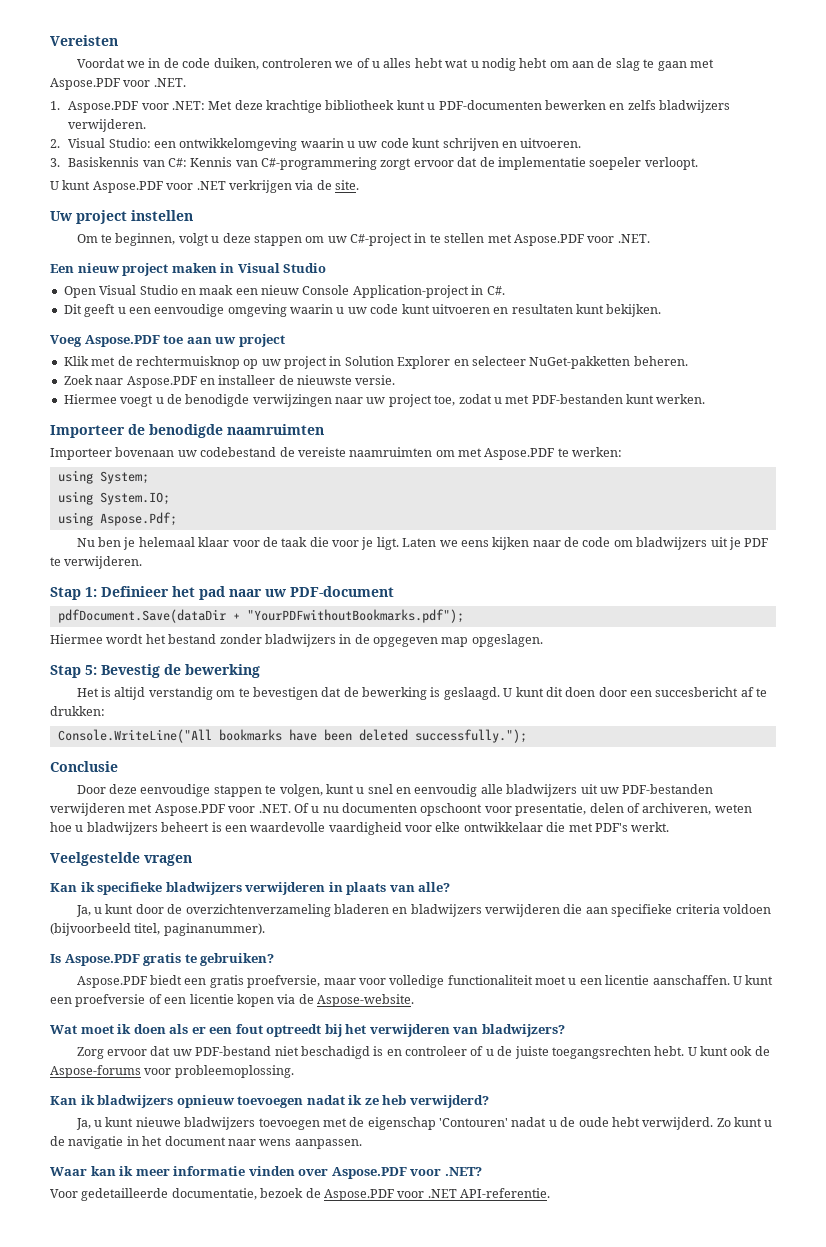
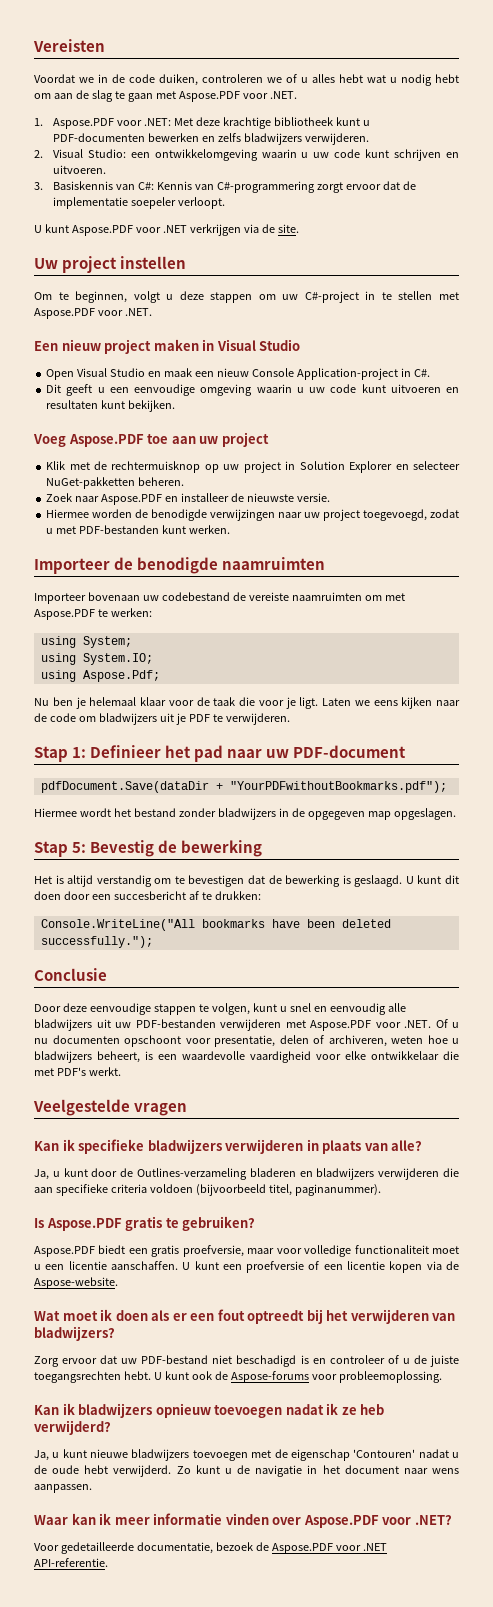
- Hiermee voegt u de benodigde verwijzingen naar uw project toe, zodat u met PDF-bestanden kunt werken.
+ Hiermee worden de benodigde verwijzingen naar uw project toegevoegd, zodat u met PDF-bestanden kunt werken.
- Door deze eenvoudige stappen te volgen, kunt u snel en eenvoudig alle bladwijzers uit uw PDF-bestanden verwijderen met Aspose.PDF voor .NET. Of u nu documenten opschoont voor presentatie, delen of archiveren, weten hoe u bladwijzers beheert is een waardevolle vaardigheid voor elke ontwikkelaar die met PDF's werkt.
+ Door deze eenvoudige stappen te volgen, kunt u snel en eenvoudig alle bladwijzers uit uw PDF-bestanden verwijderen met Aspose.PDF voor .NET. Of u nu documenten opschoont voor presentatie, delen of archiveren, weten hoe u bladwijzers beheert, is een waardevolle vaardigheid voor elke ontwikkelaar die met PDF's werkt.
- Ja, u kunt door de overzichtenverzameling bladeren en bladwijzers verwijderen die aan specifieke criteria voldoen (bijvoorbeeld titel, paginanummer).
+ Ja, u kunt door de Outlines-verzameling bladeren en bladwijzers verwijderen die aan specifieke criteria voldoen (bijvoorbeeld titel, paginanummer).

